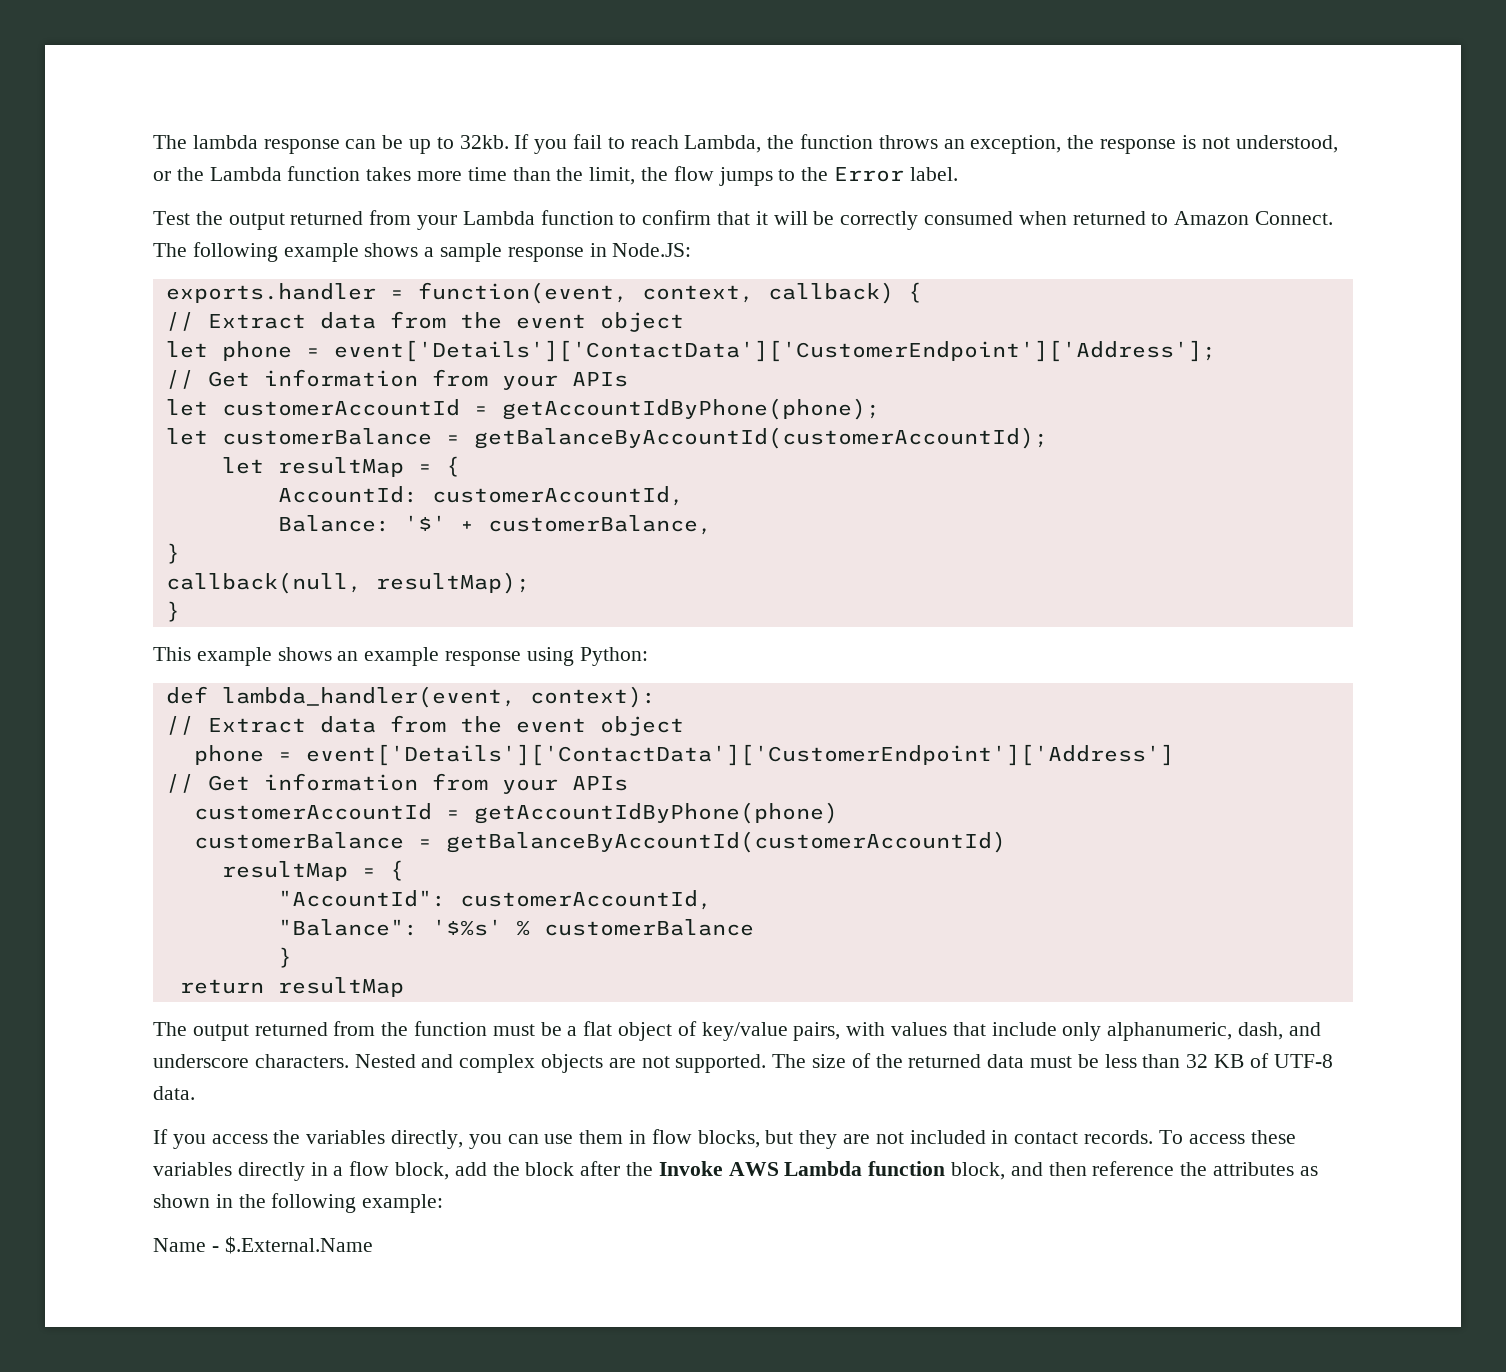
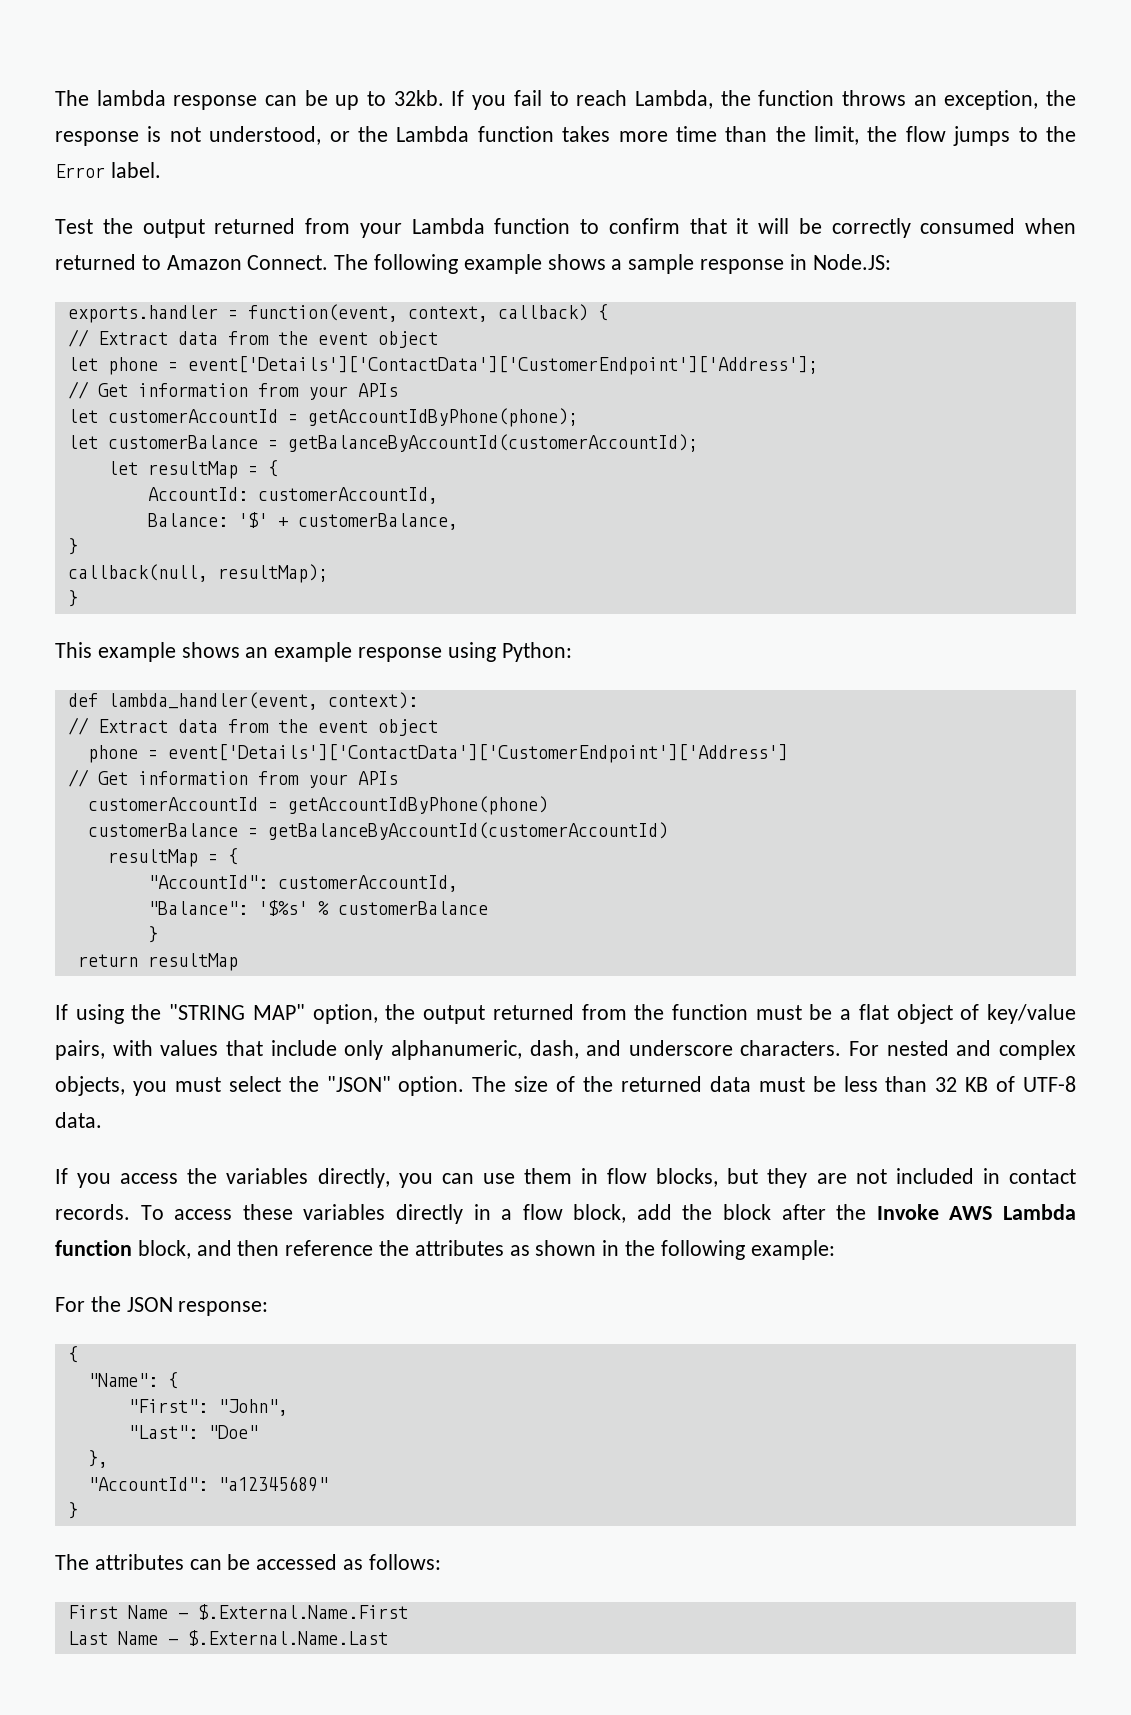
- The output returned from the function must be a flat object of key/value pairs, with values that include only alphanumeric, dash, and underscore characters.
+ If using the "STRING MAP" option, the output returned from the function must be a flat object of key/value pairs, with values that include only alphanumeric, dash, and underscore characters.
- Nested and complex objects are not supported.
+ For nested and complex objects, you must select the "JSON" option.
- Name - $.External.Name
+ For the JSON response:
+ {
+ "Name": {
+ "First": "John",
+ "Last": "Doe"
+ },
+ "AccountId": "a12345689"
+ }
+ The attributes can be accessed as follows:
+ First Name - $.External.Name.First
+ Last Name - $.External.Name.Last

